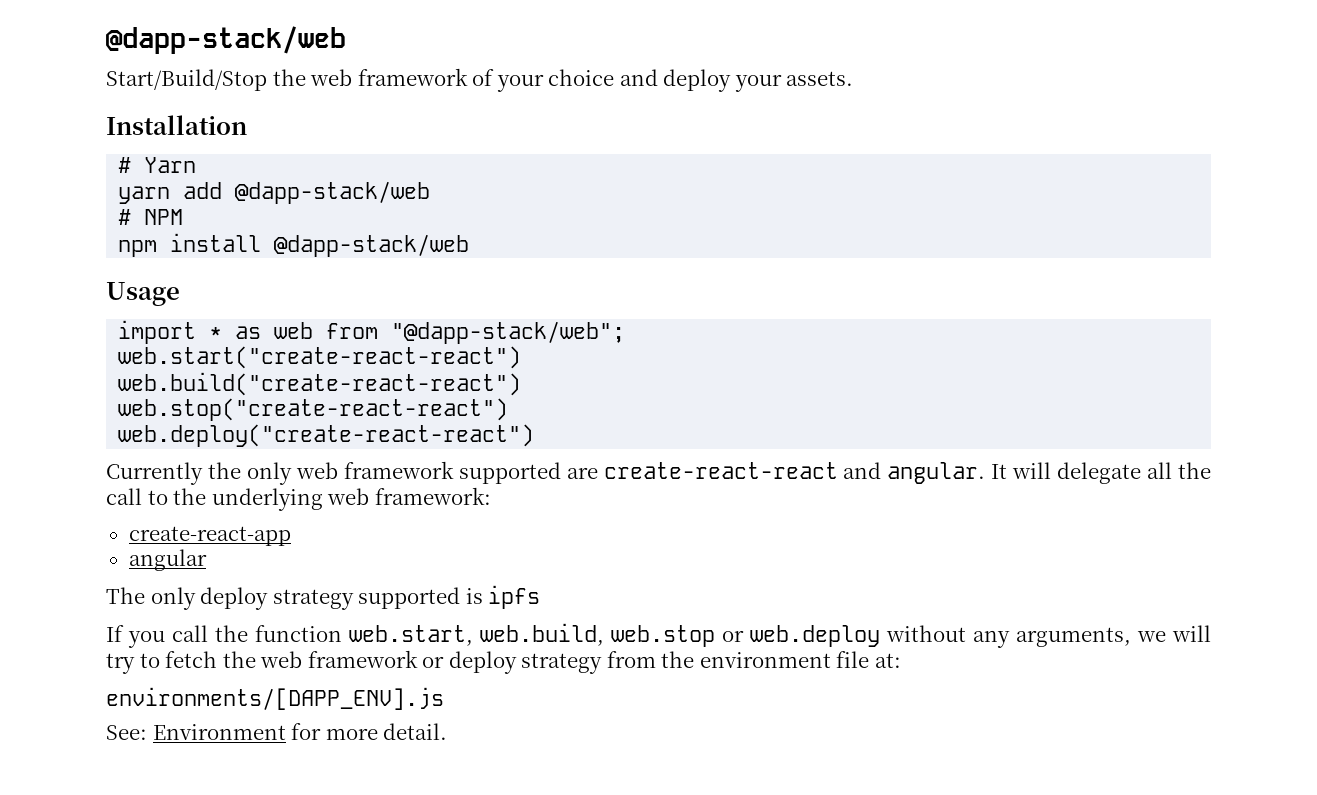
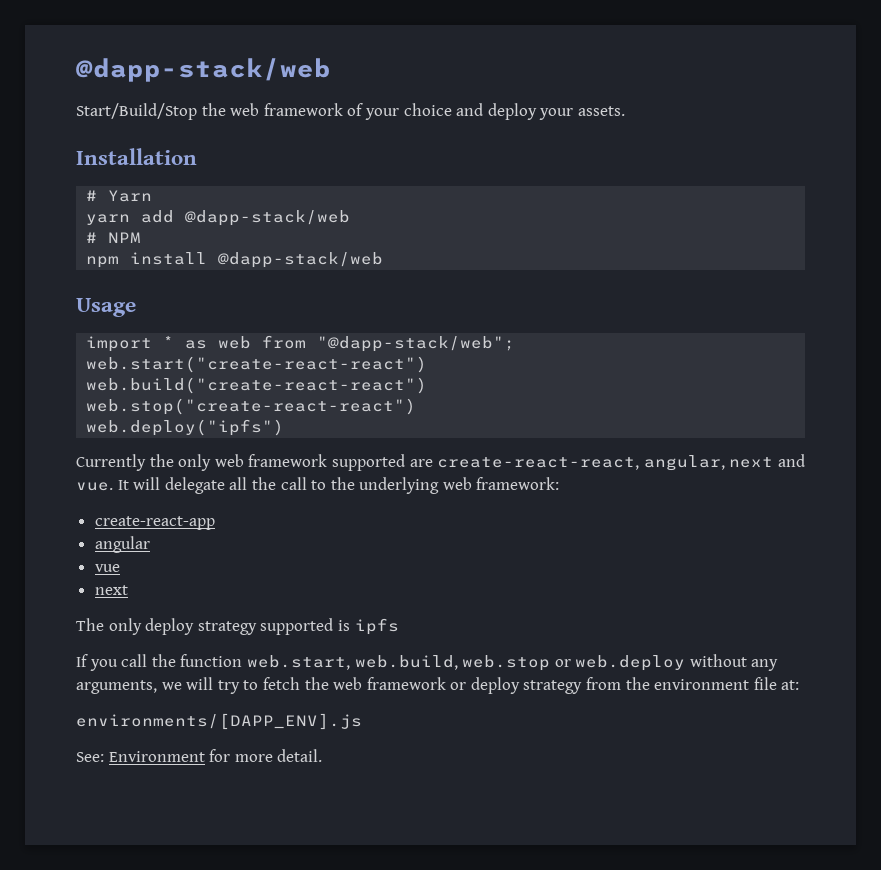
- web.deploy("create-react-react")
+ web.deploy("ipfs")
- Currently the only web framework supported are create-react-react and angular.
+ Currently the only web framework supported are create-react-react, angular, next and vue.
+ vue
+ next

